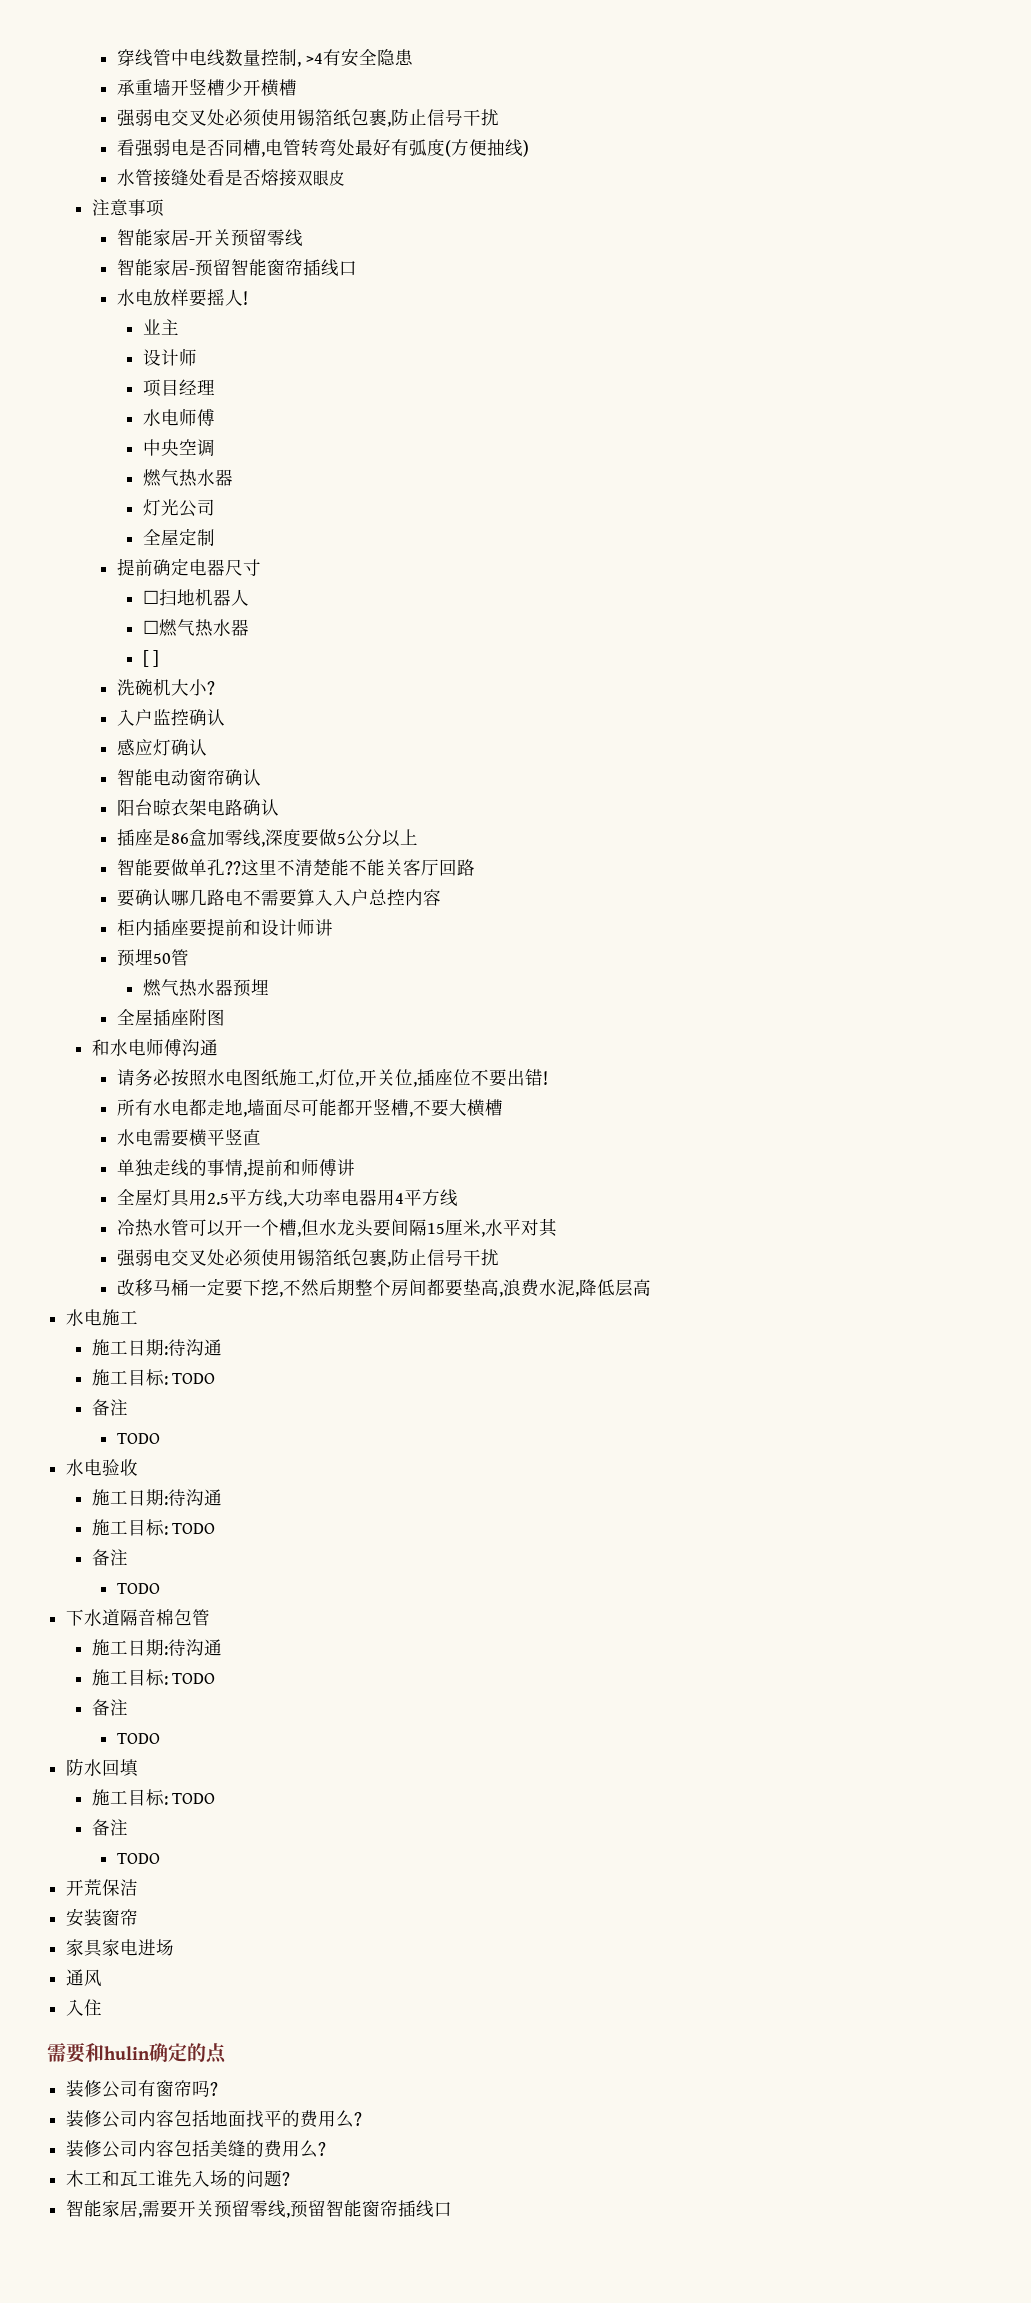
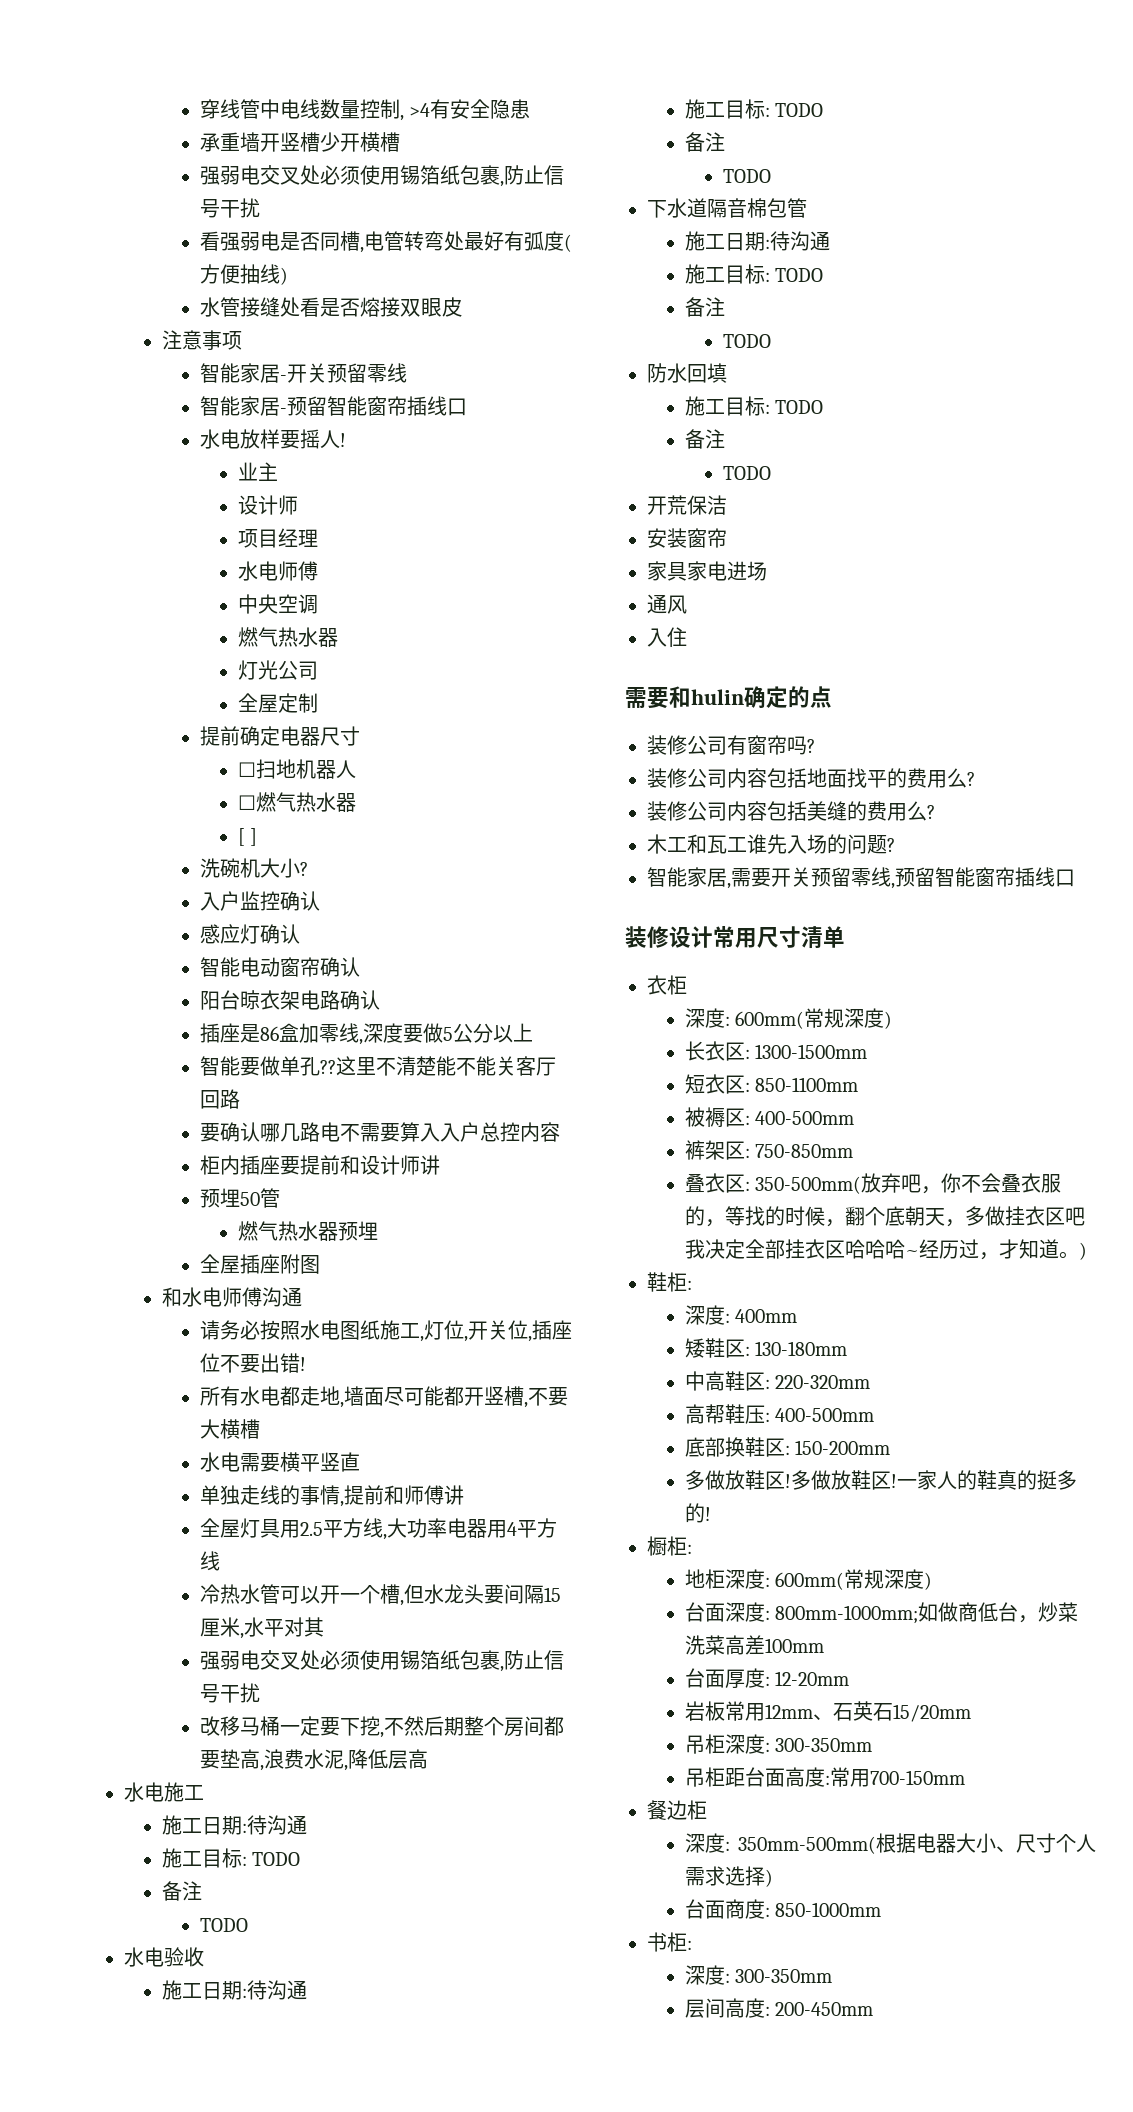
+ 装修设计常用尺寸清单
+ 衣柜
+ 深度: 600mm(常规深度)
+ 长衣区: 1300-1500mm
+ 短衣区: 850-1100mm
+ 被褥区: 400-500mm
+ 裤架区: 750-850mm
+ 叠衣区: 350-500mm(放弃吧，你不会叠衣服的，等找的时候，翻个底朝天，多做挂衣区吧我决定全部挂衣区哈哈哈~经历过，才知道。)
+ 鞋柜:
+ 深度: 400mm
+ 矮鞋区: 130-180mm
+ 中高鞋区: 220-320mm
+ 高帮鞋压: 400-500mm
+ 底部换鞋区: 150-200mm
+ 多做放鞋区!多做放鞋区!一家人的鞋真的挺多的!
+ 橱柜:
+ 地柜深度: 600mm(常规深度)
+ 台面深度: 800mm-1000mm;如做商低台，炒菜洗菜高差100mm
+ 台面厚度: 12-20mm
+ 岩板常用12mm、石英石15/20mm
+ 吊柜深度: 300-350mm
+ 吊柜距台面高度:常用700-150mm
+ 餐边柜
+ 深度: 350mm-500mm(根据电器大小、尺寸个人需求选择)
+ 台面商度: 850-1000mm
+ 书柜:
+ 深度: 300-350mm
+ 层间高度: 200-450mm

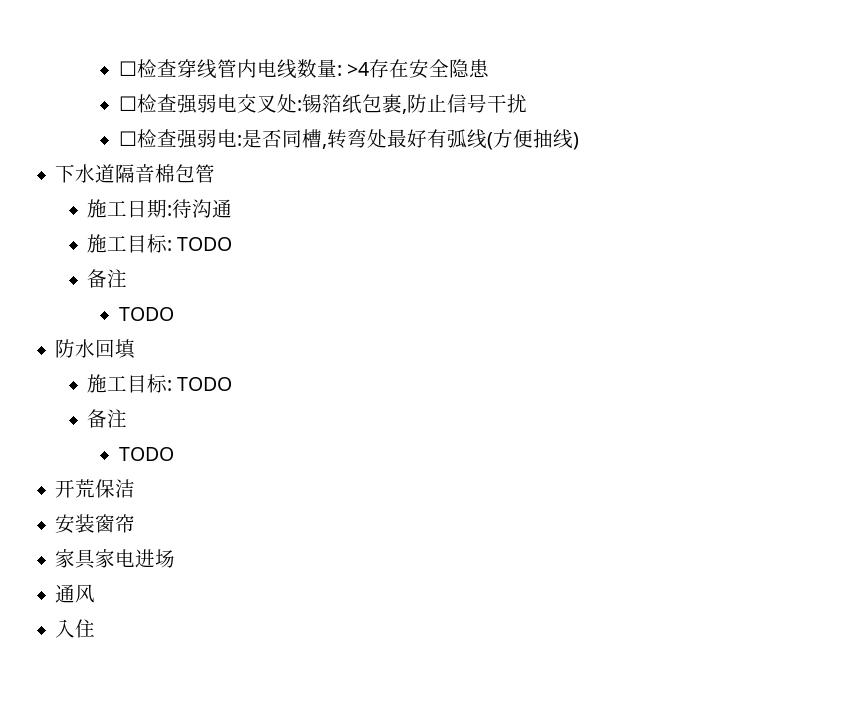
- 穿线管中电线数量控制, >4有安全隐患
- 承重墙开竖槽少开横槽
- 强弱电交叉处必须使用锡箔纸包裹,防止信号干扰
- 看强弱电是否同槽,电管转弯处最好有弧度(方便抽线)
+ ☐检查穿线管内电线数量: >4存在安全隐患
+ ☐检查强弱电交叉处:锡箔纸包裹,防止信号干扰
+ ☐检查强弱电:是否同槽,转弯处最好有弧线(方便抽线)
- 水管接缝处看是否熔接双眼皮
- 注意事项
- 智能家居-开关预留零线
- 智能家居-预留智能窗帘插线口
- 水电放样要摇人!
- 业主
- 设计师
- 项目经理
- 水电师傅
- 中央空调
- 燃气热水器
- 灯光公司
- 全屋定制
- 提前确定电器尺寸
- ☐扫地机器人
- ☐燃气热水器
- [ ]
- 洗碗机大小?
- 入户监控确认
- 感应灯确认
- 智能电动窗帘确认
- 阳台晾衣架电路确认
- 插座是86盒加零线,深度要做5公分以上
- 智能要做单孔??这里不清楚能不能关客厅回路
- 要确认哪几路电不需要算入入户总控内容
- 柜内插座要提前和设计师讲
- 预埋50管
- 燃气热水器预埋
- 全屋插座附图
- 和水电师傅沟通
- 请务必按照水电图纸施工,灯位,开关位,插座位不要出错!
- 所有水电都走地,墙面尽可能都开竖槽,不要大横槽
- 水电需要横平竖直
- 单独走线的事情,提前和师傅讲
- 全屋灯具用2.5平方线,大功率电器用4平方线
- 冷热水管可以开一个槽,但水龙头要间隔15厘米,水平对其
- 强弱电交叉处必须使用锡箔纸包裹,防止信号干扰
- 改移马桶一定要下挖,不然后期整个房间都要垫高,浪费水泥,降低层高
- 水电施工
- 施工日期:待沟通
- 施工目标: TODO
- 备注
- TODO
- 水电验收
- 施工日期:待沟通
- 施工目标: TODO
- 备注
- TODO
- 需要和hulin确定的点
- 装修公司有窗帘吗?
- 装修公司内容包括地面找平的费用么?
- 装修公司内容包括美缝的费用么?
- 木工和瓦工谁先入场的问题?
- 智能家居,需要开关预留零线,预留智能窗帘插线口
- 装修设计常用尺寸清单
- 衣柜
- 深度: 600mm(常规深度)
- 长衣区: 1300-1500mm
- 短衣区: 850-1100mm
- 被褥区: 400-500mm
- 裤架区: 750-850mm
- 叠衣区: 350-500mm(放弃吧，你不会叠衣服的，等找的时候，翻个底朝天，多做挂衣区吧我决定全部挂衣区哈哈哈~经历过，才知道。)
- 鞋柜:
- 深度: 400mm
- 矮鞋区: 130-180mm
- 中高鞋区: 220-320mm
- 高帮鞋压: 400-500mm
- 底部换鞋区: 150-200mm
- 多做放鞋区!多做放鞋区!一家人的鞋真的挺多的!
- 橱柜:
- 地柜深度: 600mm(常规深度)
- 台面深度: 800mm-1000mm;如做商低台，炒菜洗菜高差100mm
- 台面厚度: 12-20mm
- 岩板常用12mm、石英石15/20mm
- 吊柜深度: 300-350mm
- 吊柜距台面高度:常用700-150mm
- 餐边柜
- 深度: 350mm-500mm(根据电器大小、尺寸个人需求选择)
- 台面商度: 850-1000mm
- 书柜:
- 深度: 300-350mm
- 层间高度: 200-450mm

